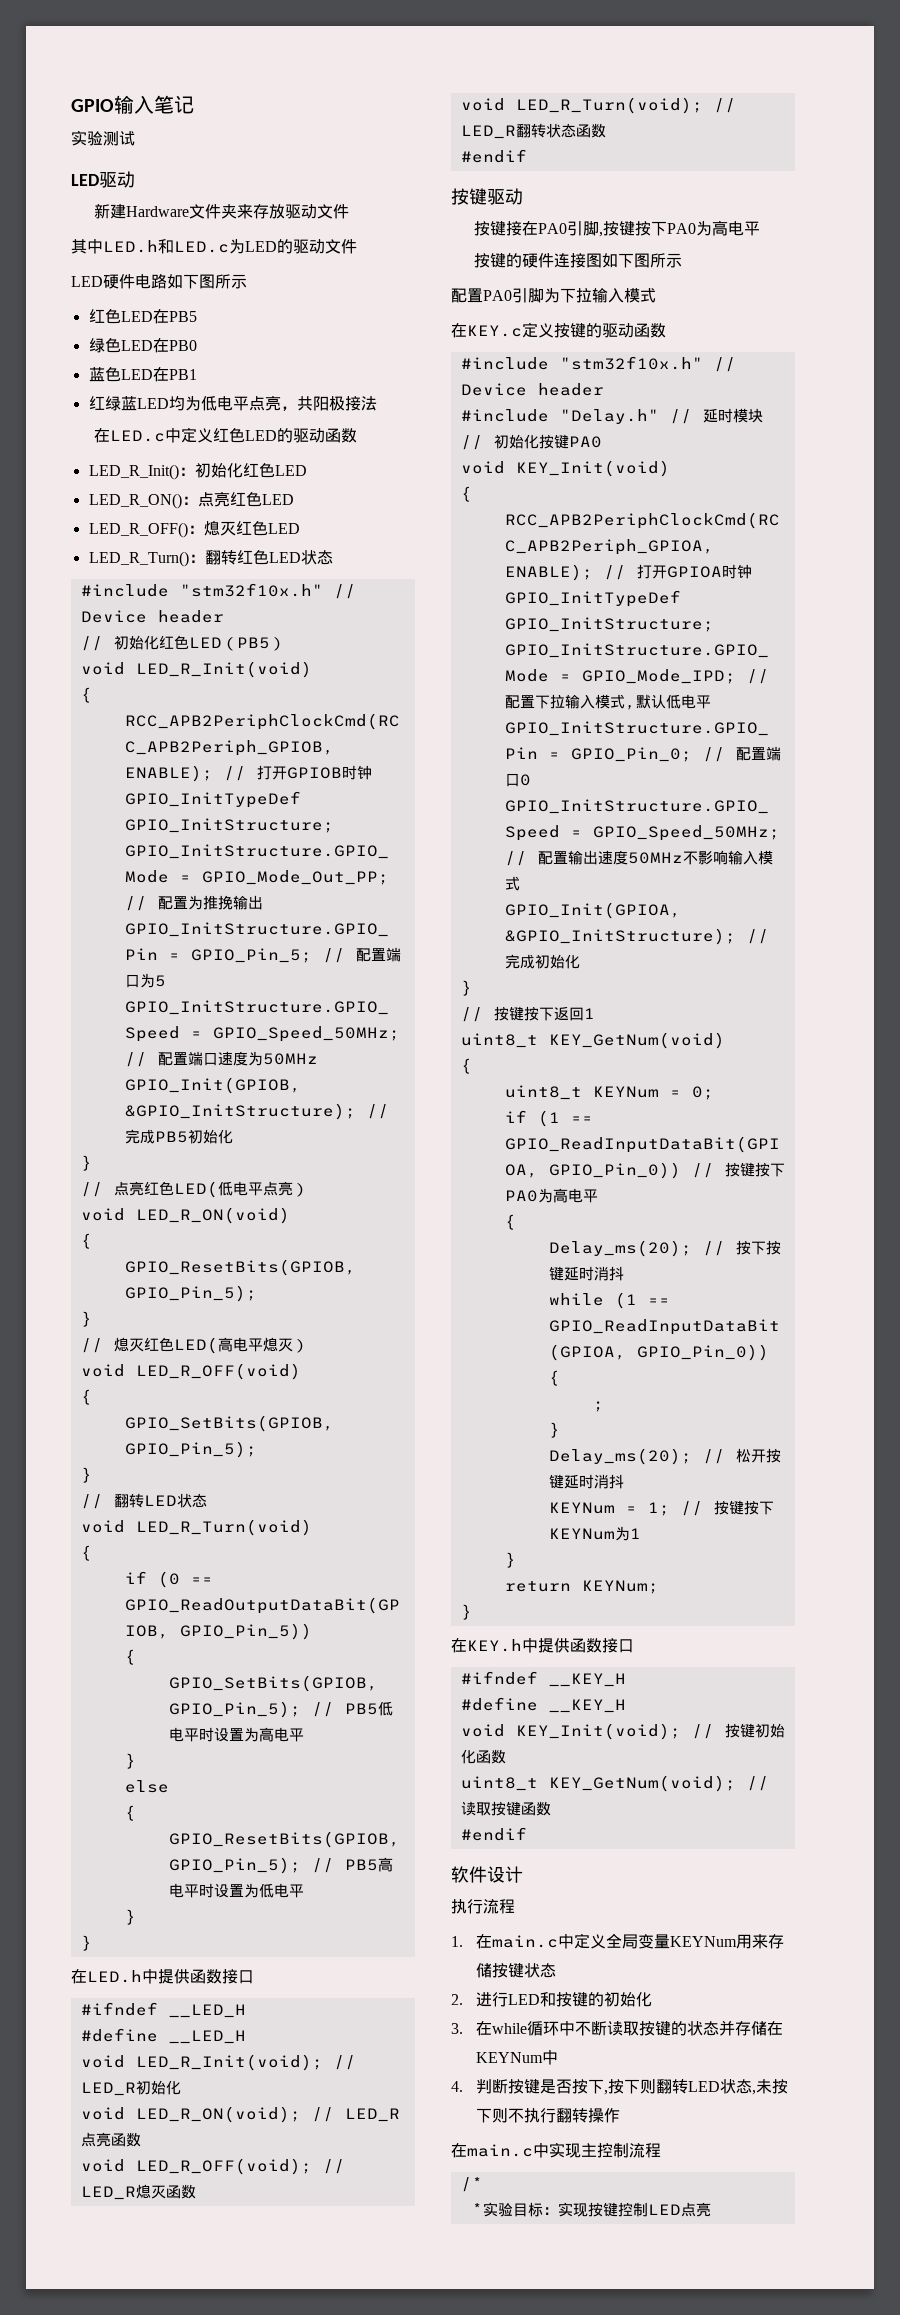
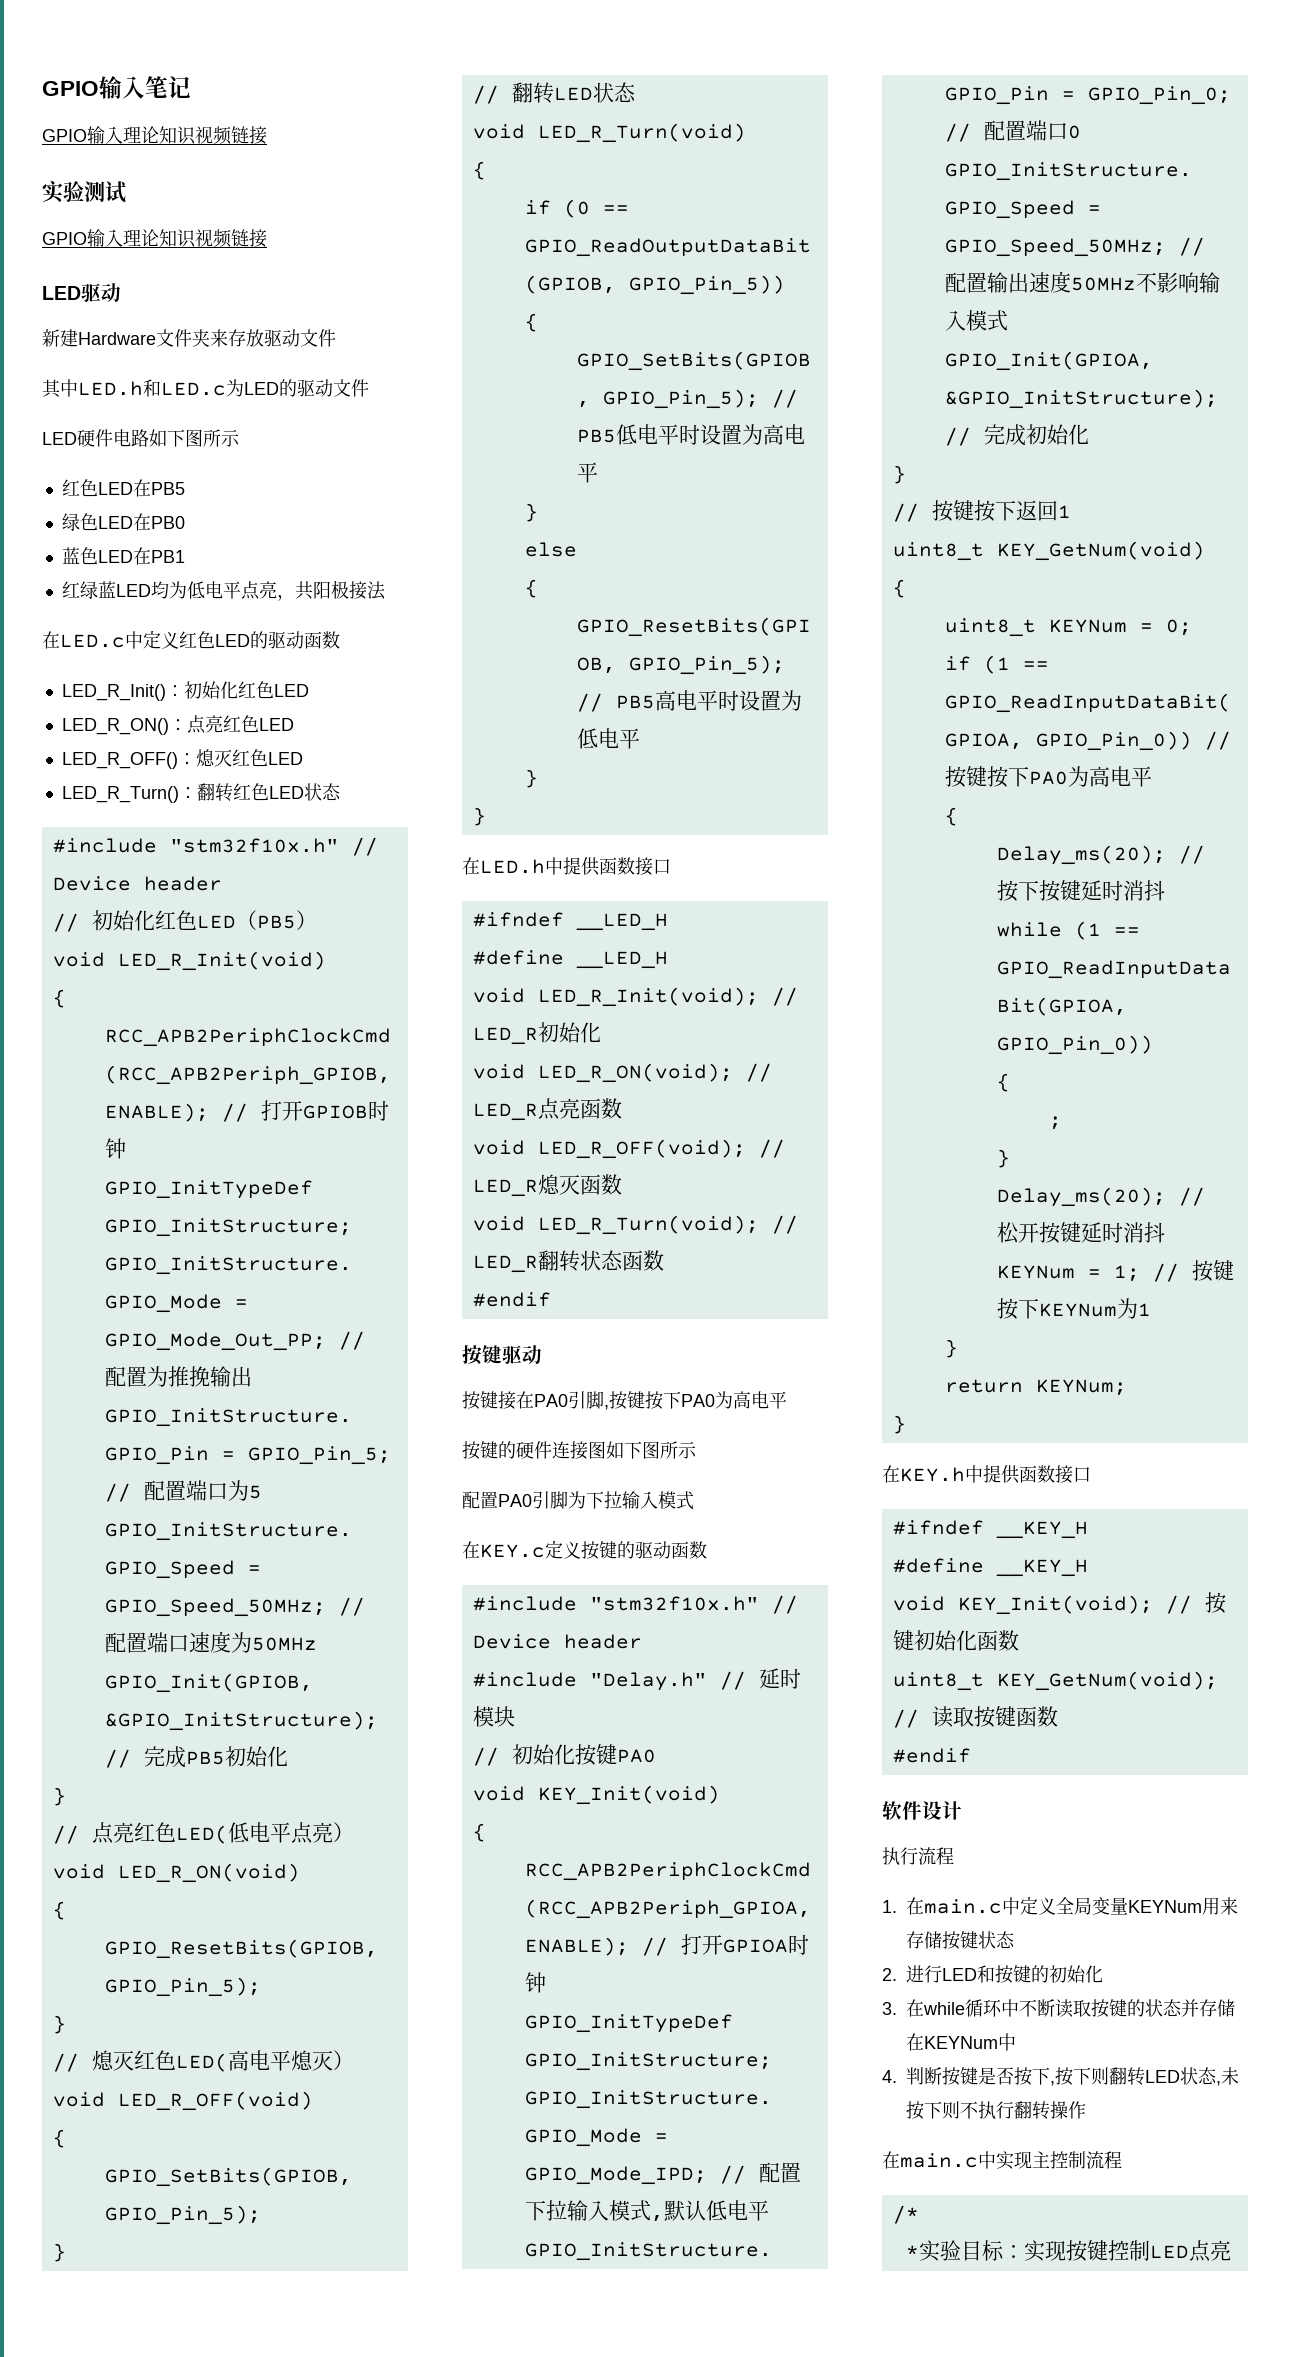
  GPIO输入笔记
+ GPIO输入理论知识视频链接
  实验测试
+ GPIO输入理论知识视频链接

